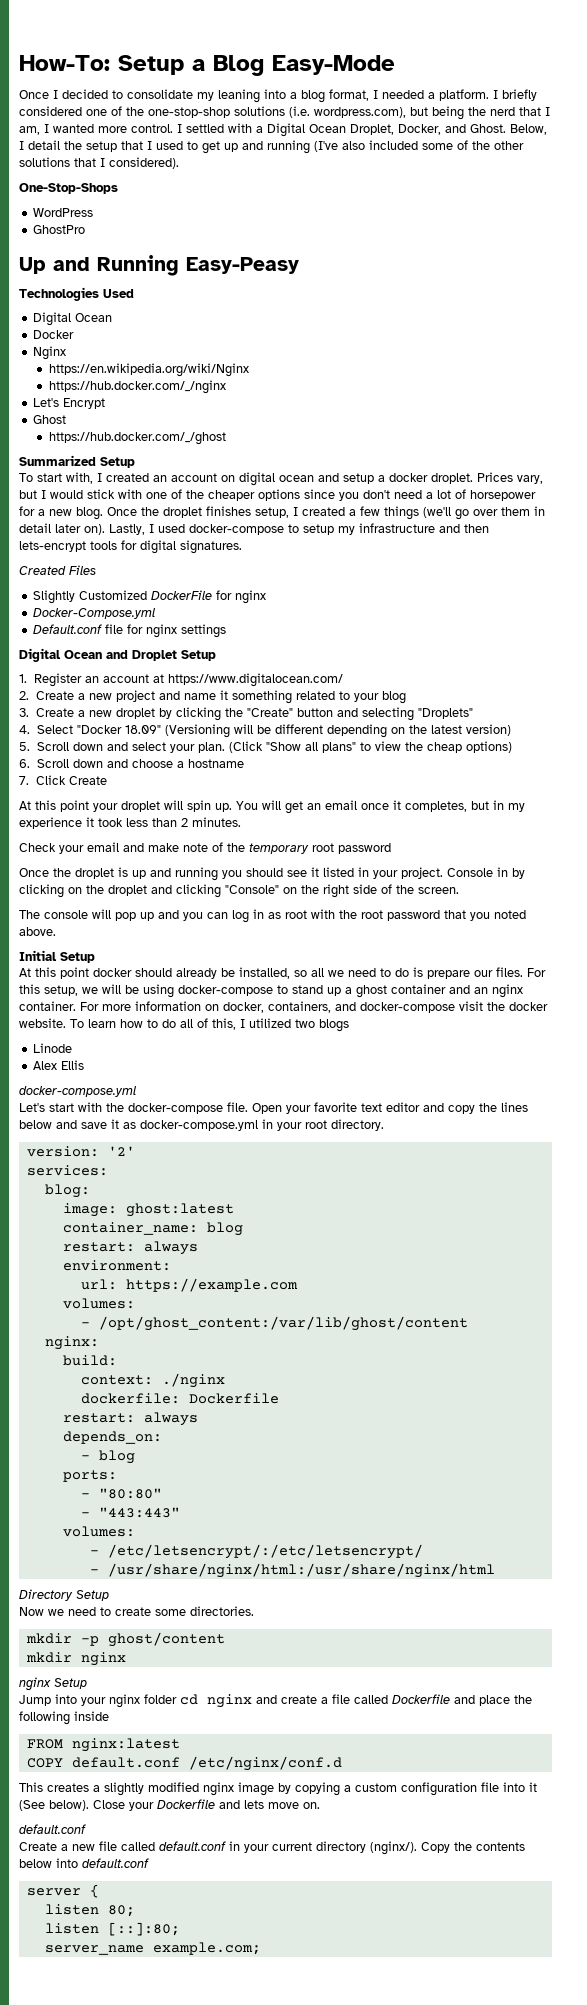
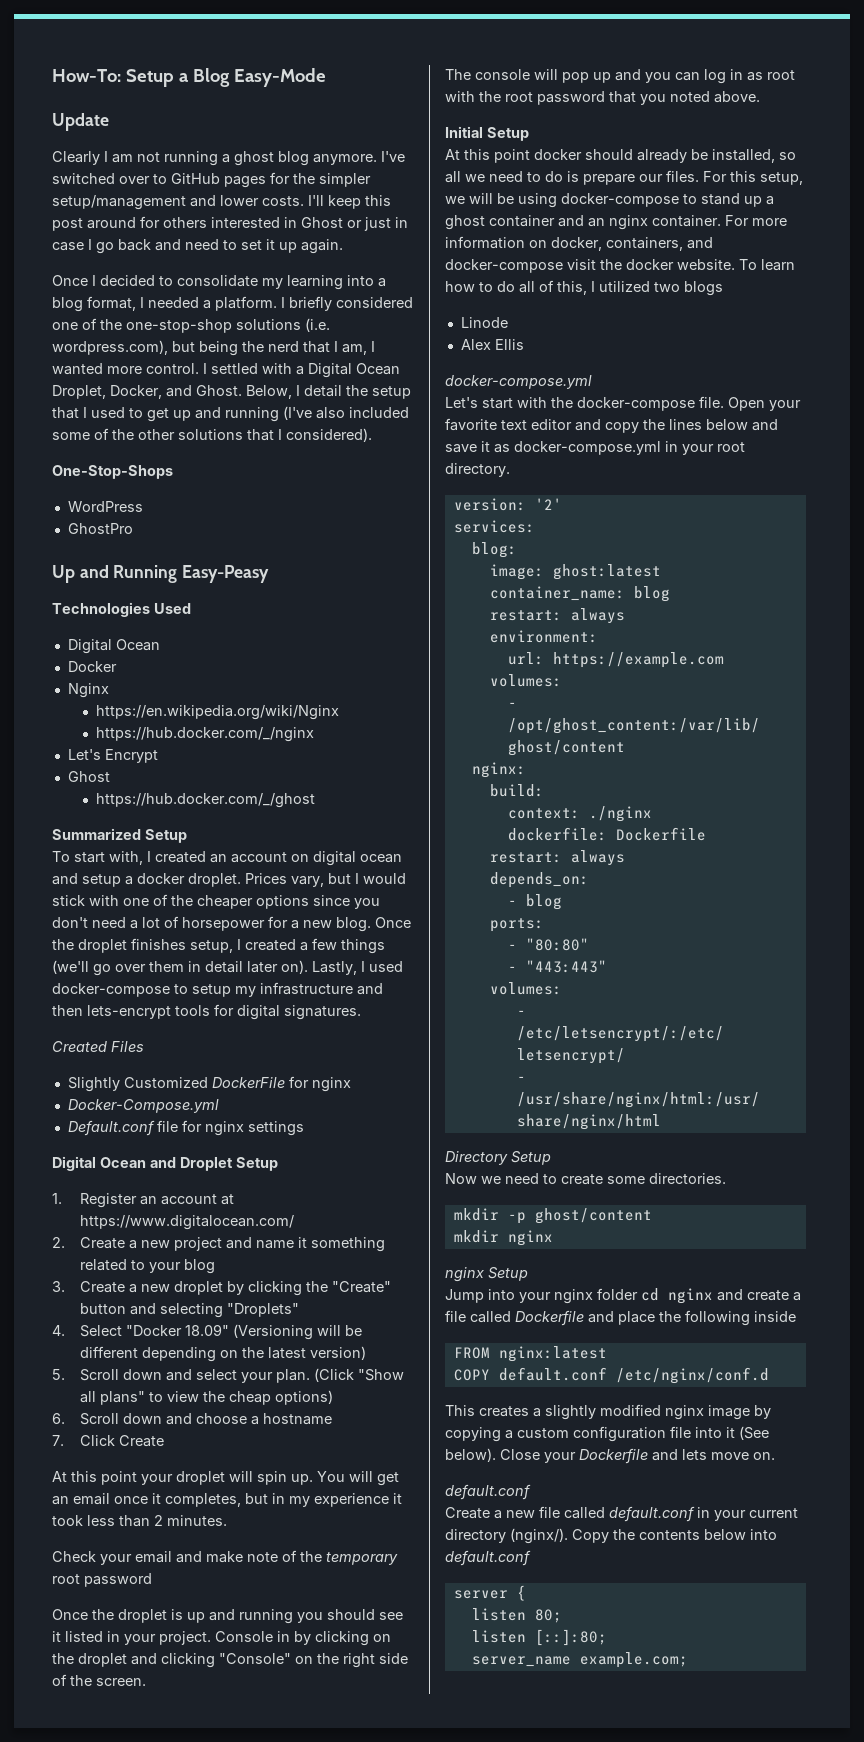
+ Update
+ Clearly I am not running a ghost blog anymore. I've switched over to GitHub pages for the simpler setup/management and lower costs. I'll keep this post around for others interested in Ghost or just in case I go back and need to set it up again.
- Once I decided to consolidate my leaning into a blog format, I needed a platform.
+ Once I decided to consolidate my learning into a blog format, I needed a platform.

